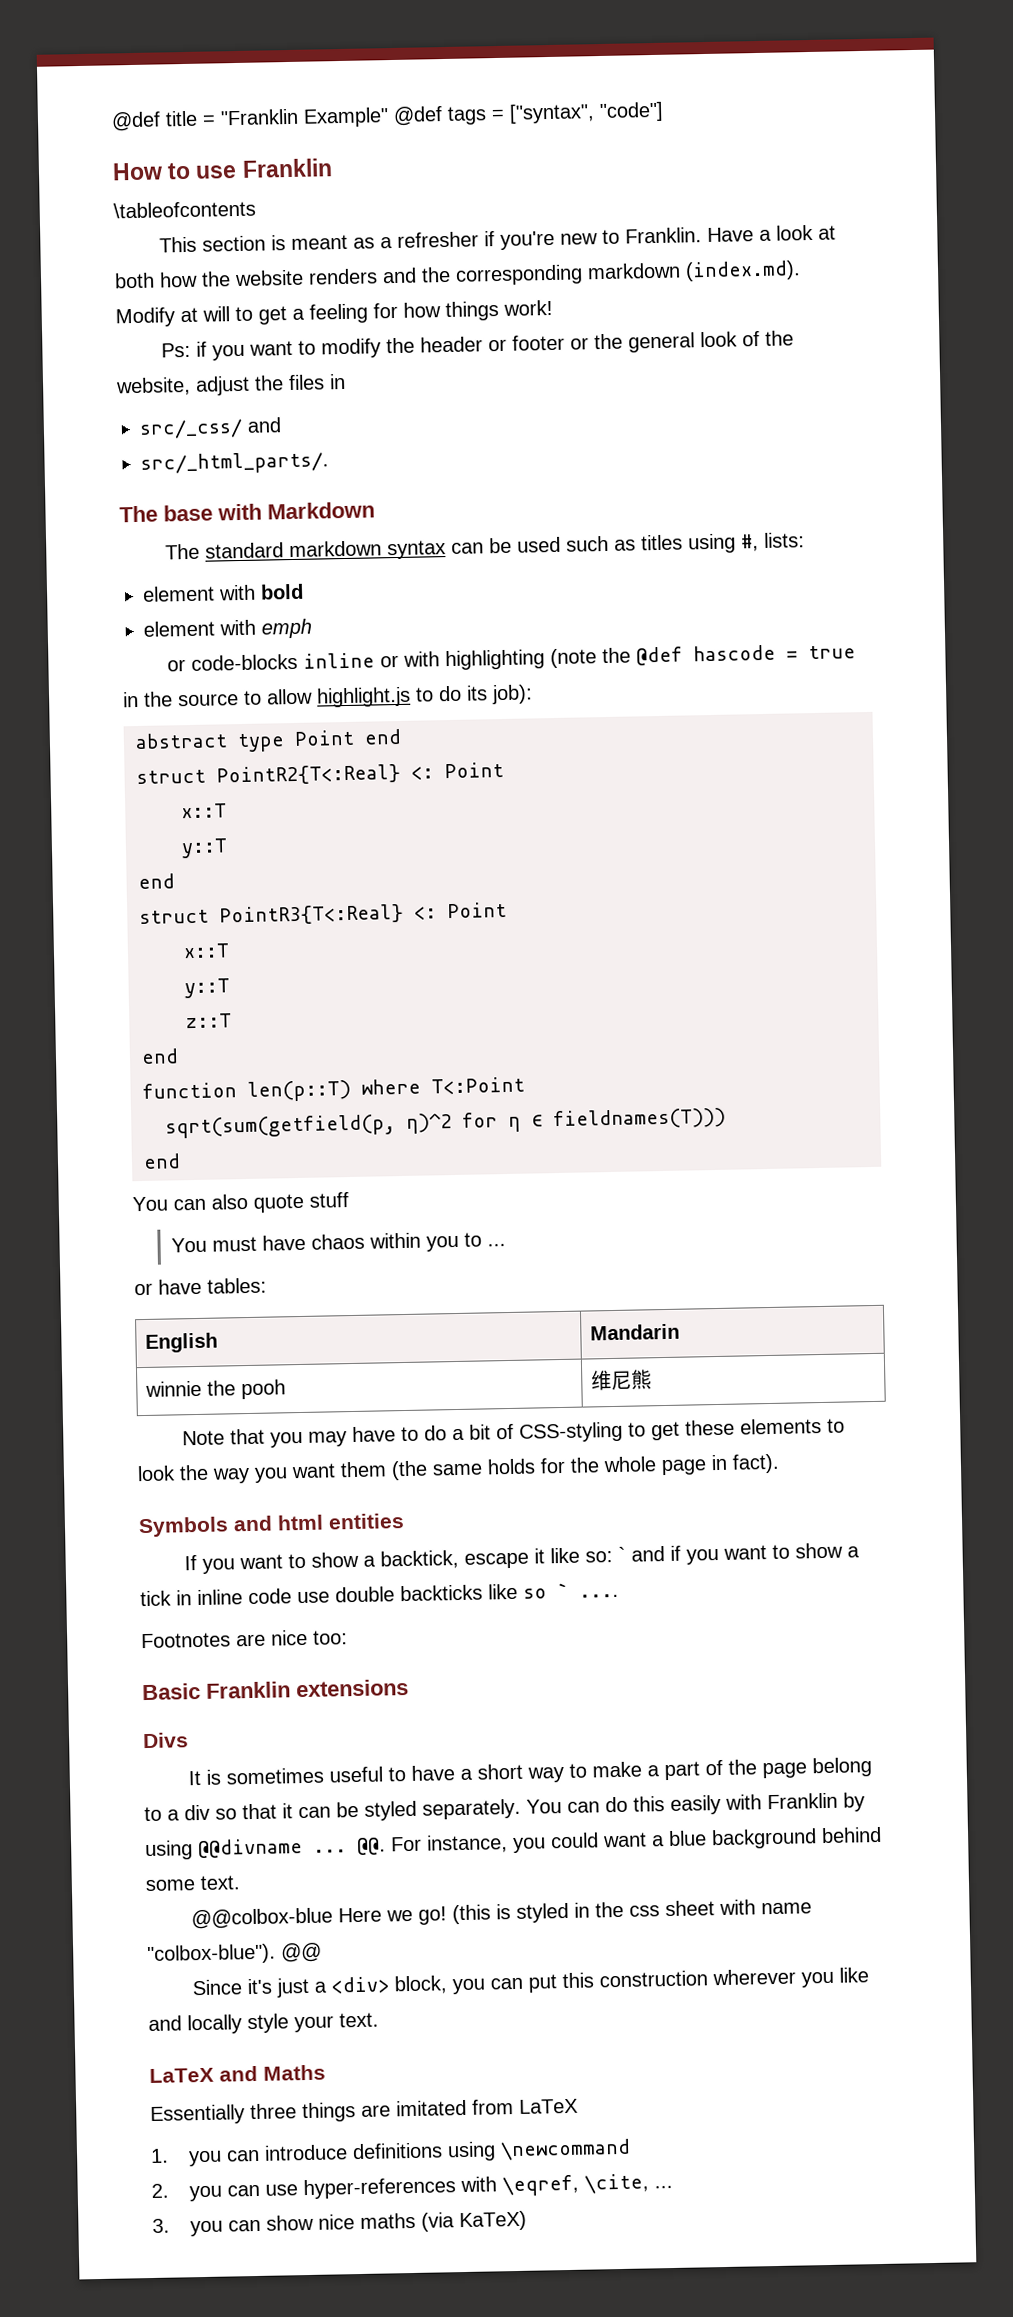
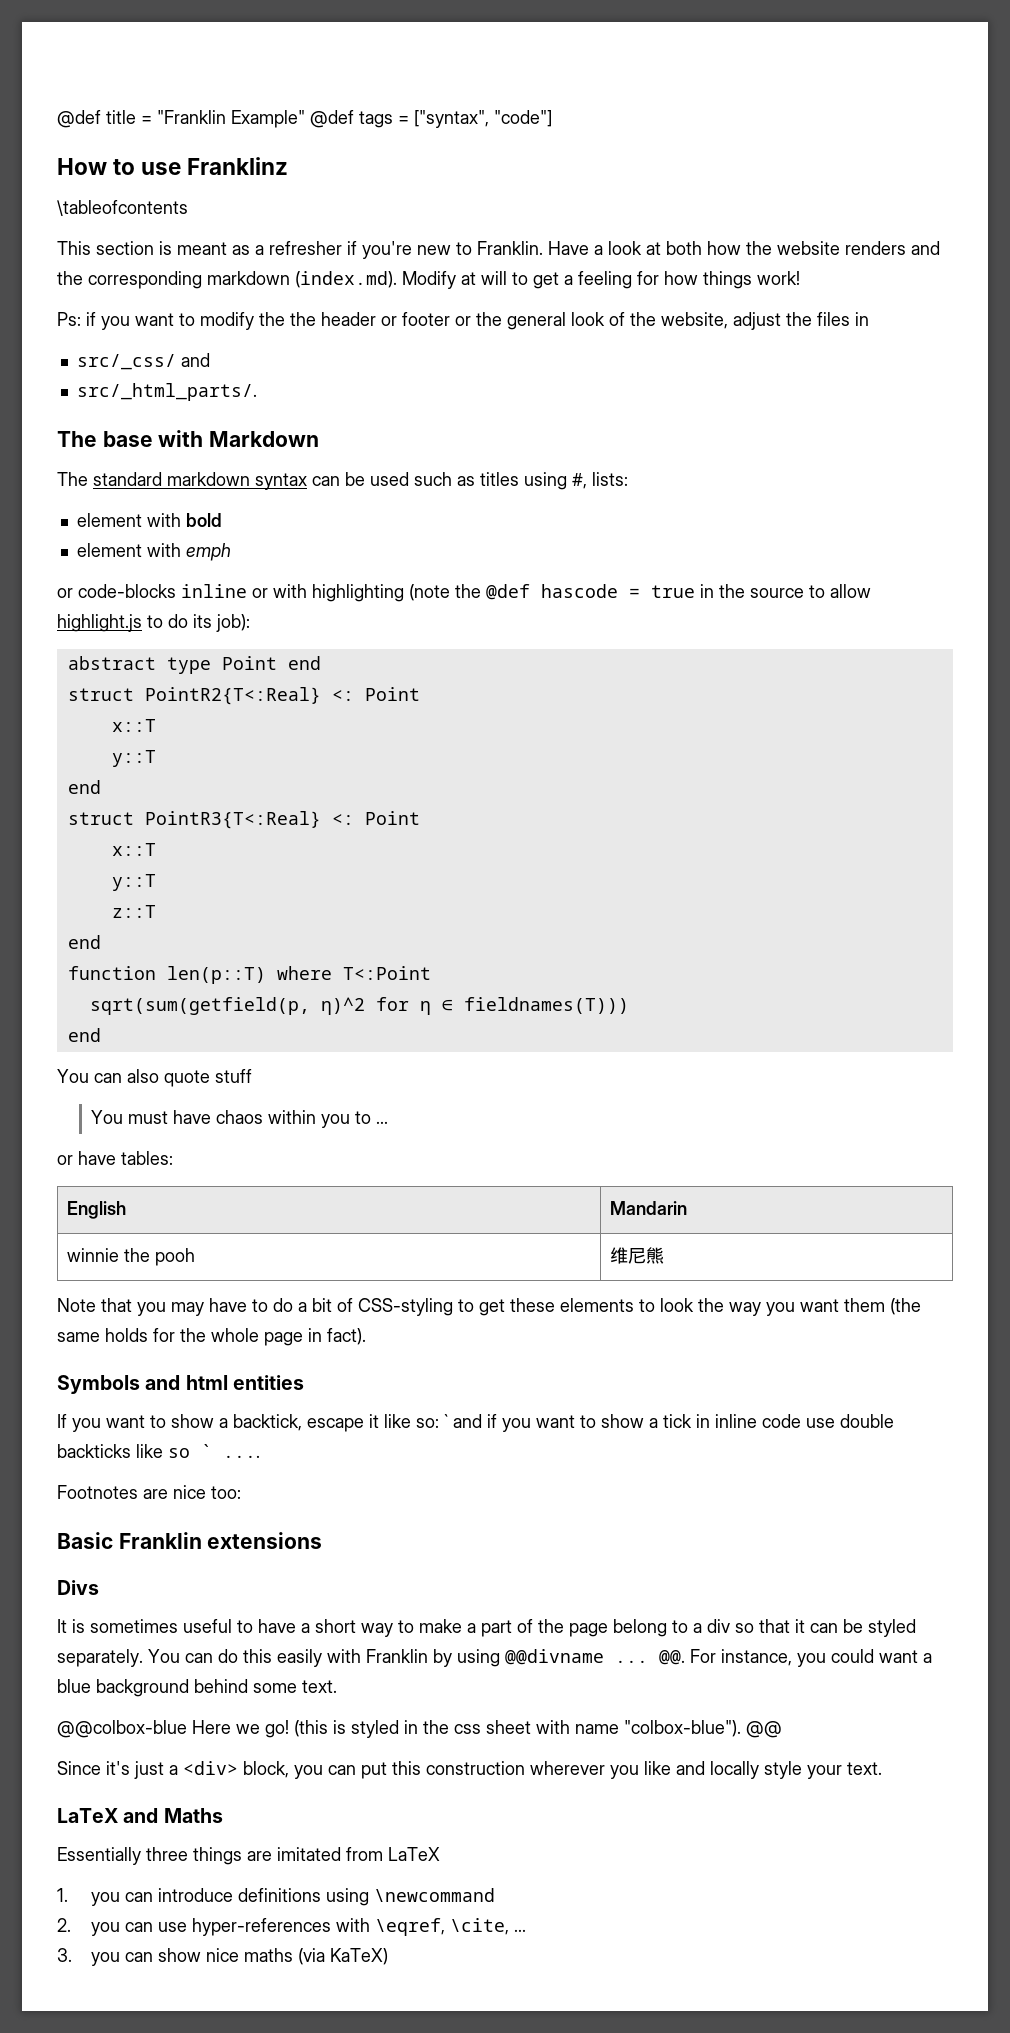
- How to use Franklin
+ How to use Franklinz
- Ps: if you want to modify the header or footer or the general look of the website, adjust the files in
+ Ps: if you want to modify the the header or footer or the general look of the website, adjust the files in

